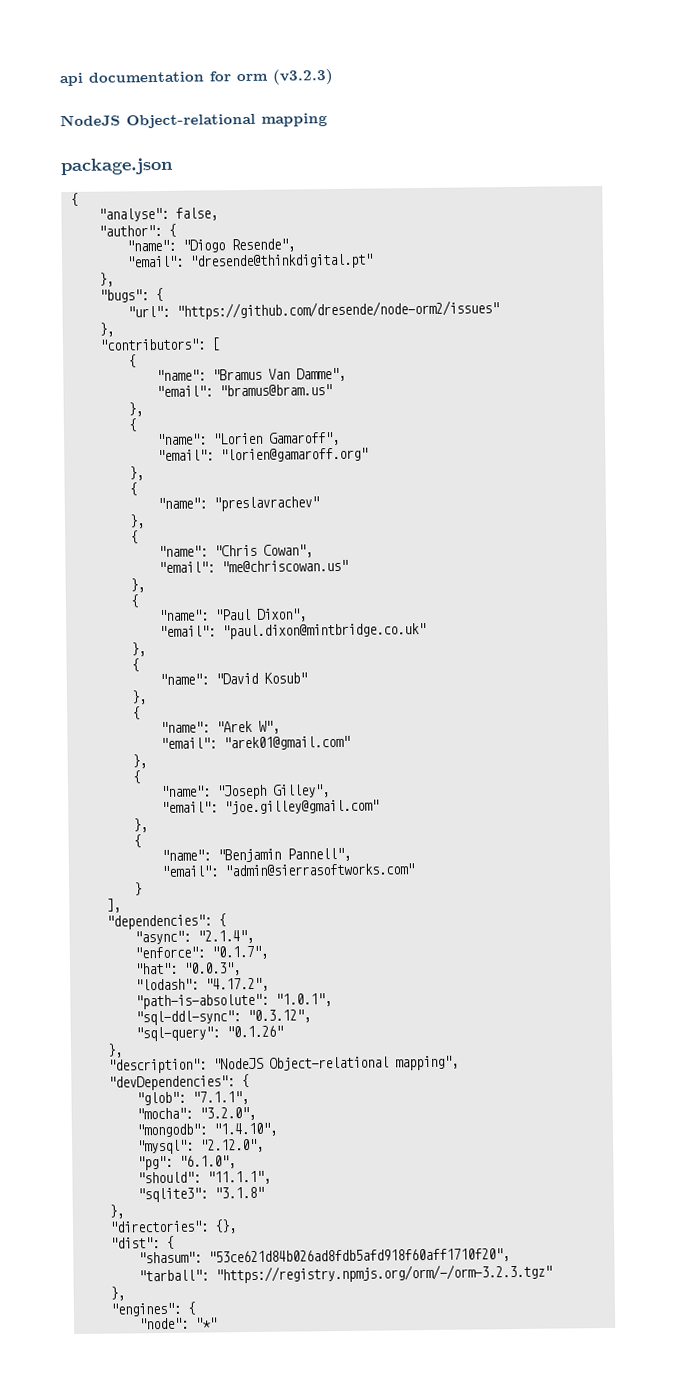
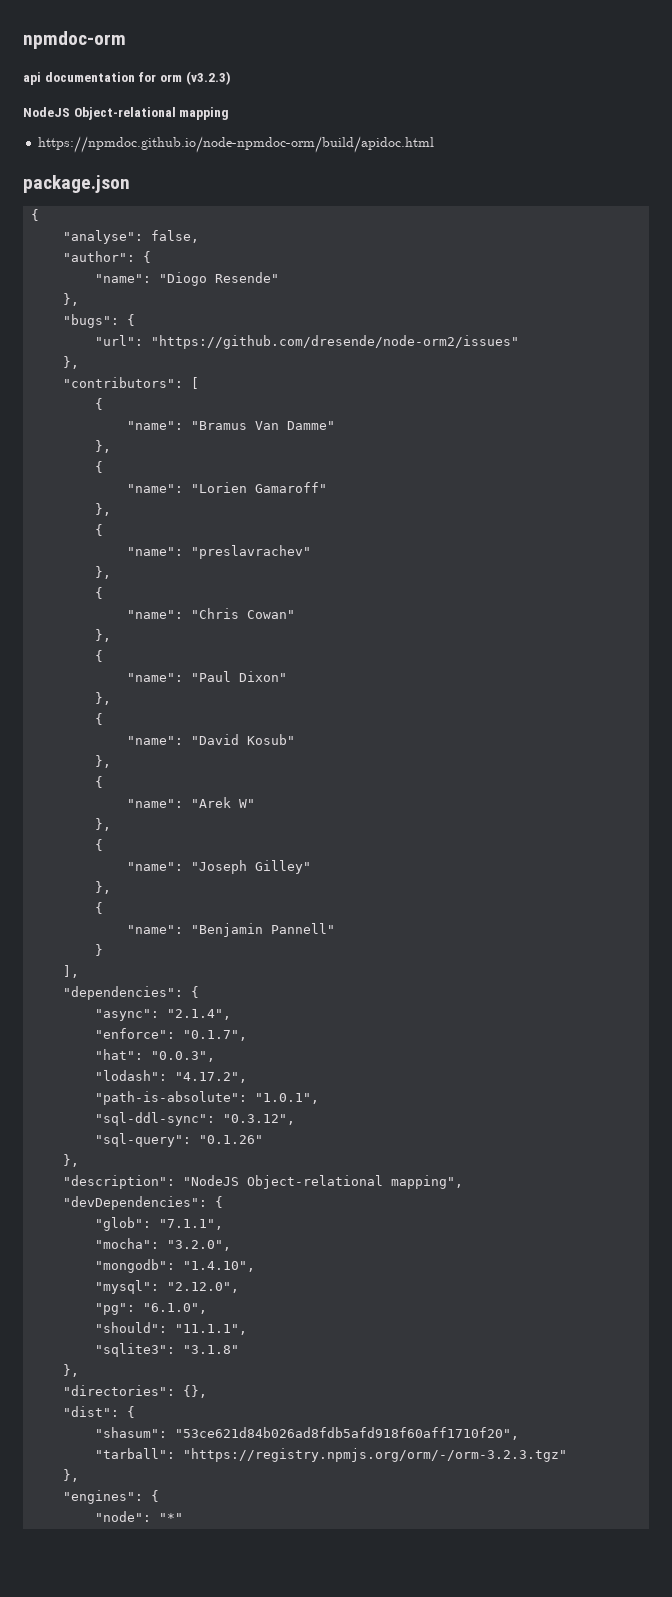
+ npmdoc-orm
+ https://npmdoc.github.io/node-npmdoc-orm/build/apidoc.html
- "name": "Diogo Resende",
- "email": "dresende@thinkdigital.pt"
+ "name": "Diogo Resende"
- "name": "Bramus Van Damme",
- "email": "bramus@bram.us"
+ "name": "Bramus Van Damme"
- "name": "Lorien Gamaroff",
- "email": "lorien@gamaroff.org"
+ "name": "Lorien Gamaroff"
- "name": "Chris Cowan",
- "email": "me@chriscowan.us"
+ "name": "Chris Cowan"
- "name": "Paul Dixon",
- "email": "paul.dixon@mintbridge.co.uk"
+ "name": "Paul Dixon"
- "name": "Arek W",
- "email": "arek01@gmail.com"
+ "name": "Arek W"
- "name": "Joseph Gilley",
- "email": "joe.gilley@gmail.com"
+ "name": "Joseph Gilley"
- "name": "Benjamin Pannell",
- "email": "admin@sierrasoftworks.com"
+ "name": "Benjamin Pannell"

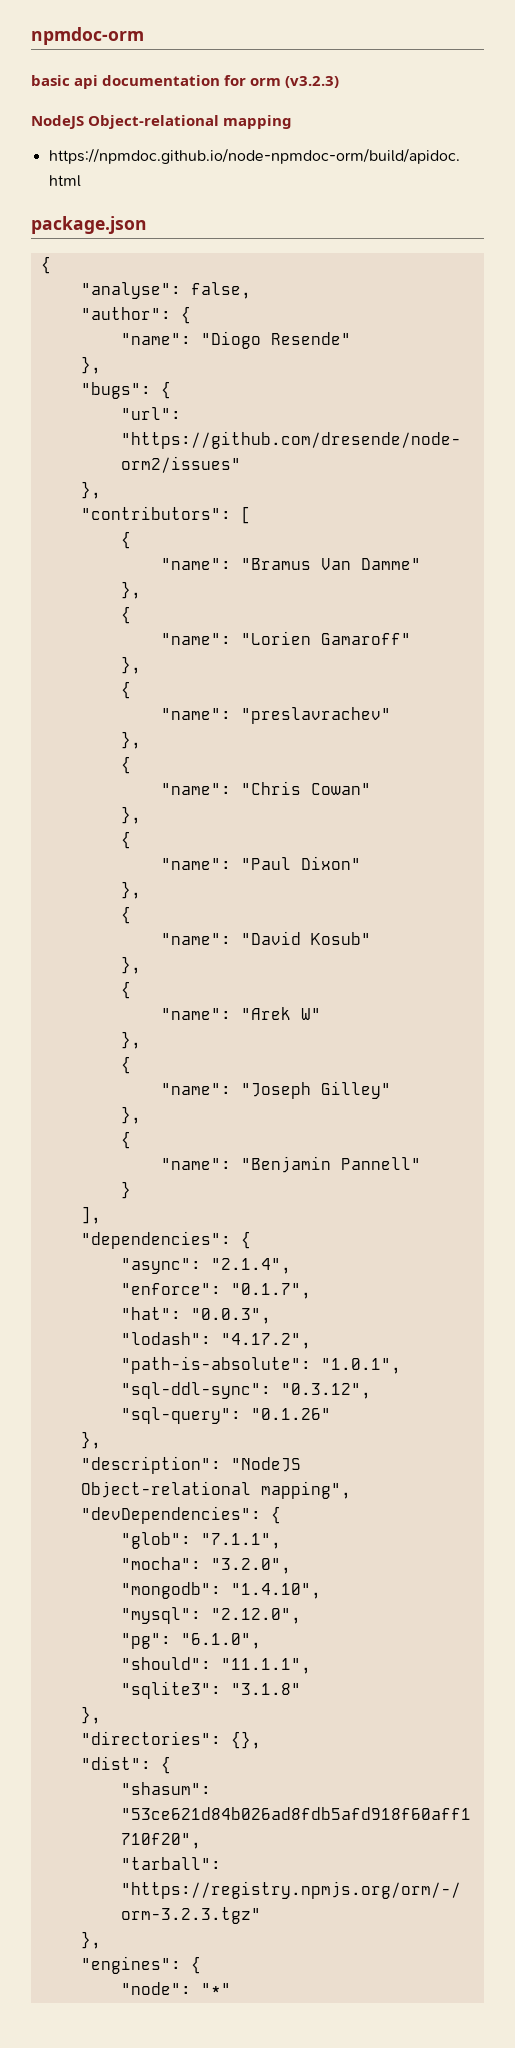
- api documentation for orm (v3.2.3)
+ basic api documentation for orm (v3.2.3)

